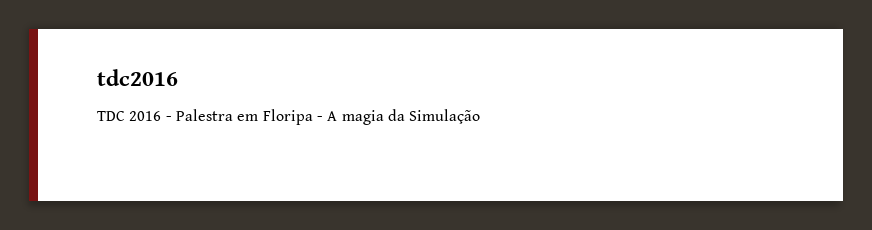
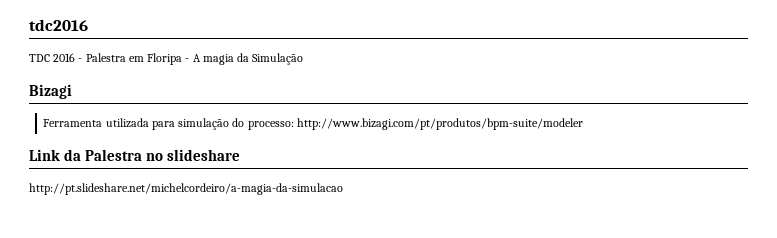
+ Bizagi
+ Ferramenta utilizada para simulação do processo: http://www.bizagi.com/pt/produtos/bpm-suite/modeler
+ Link da Palestra no slideshare
+ http://pt.slideshare.net/michelcordeiro/a-magia-da-simulacao

